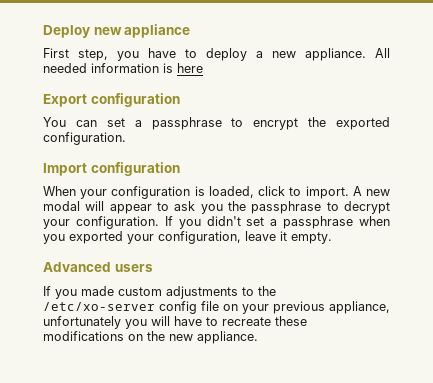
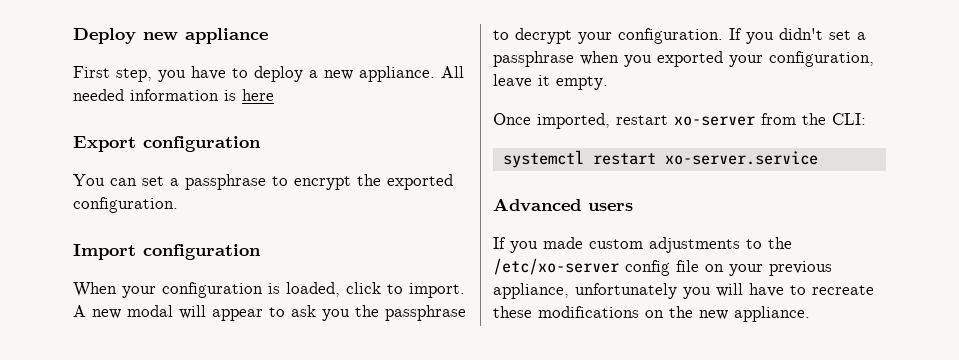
+ Once imported, restart xo-server from the CLI:
+ systemctl restart xo-server.service

